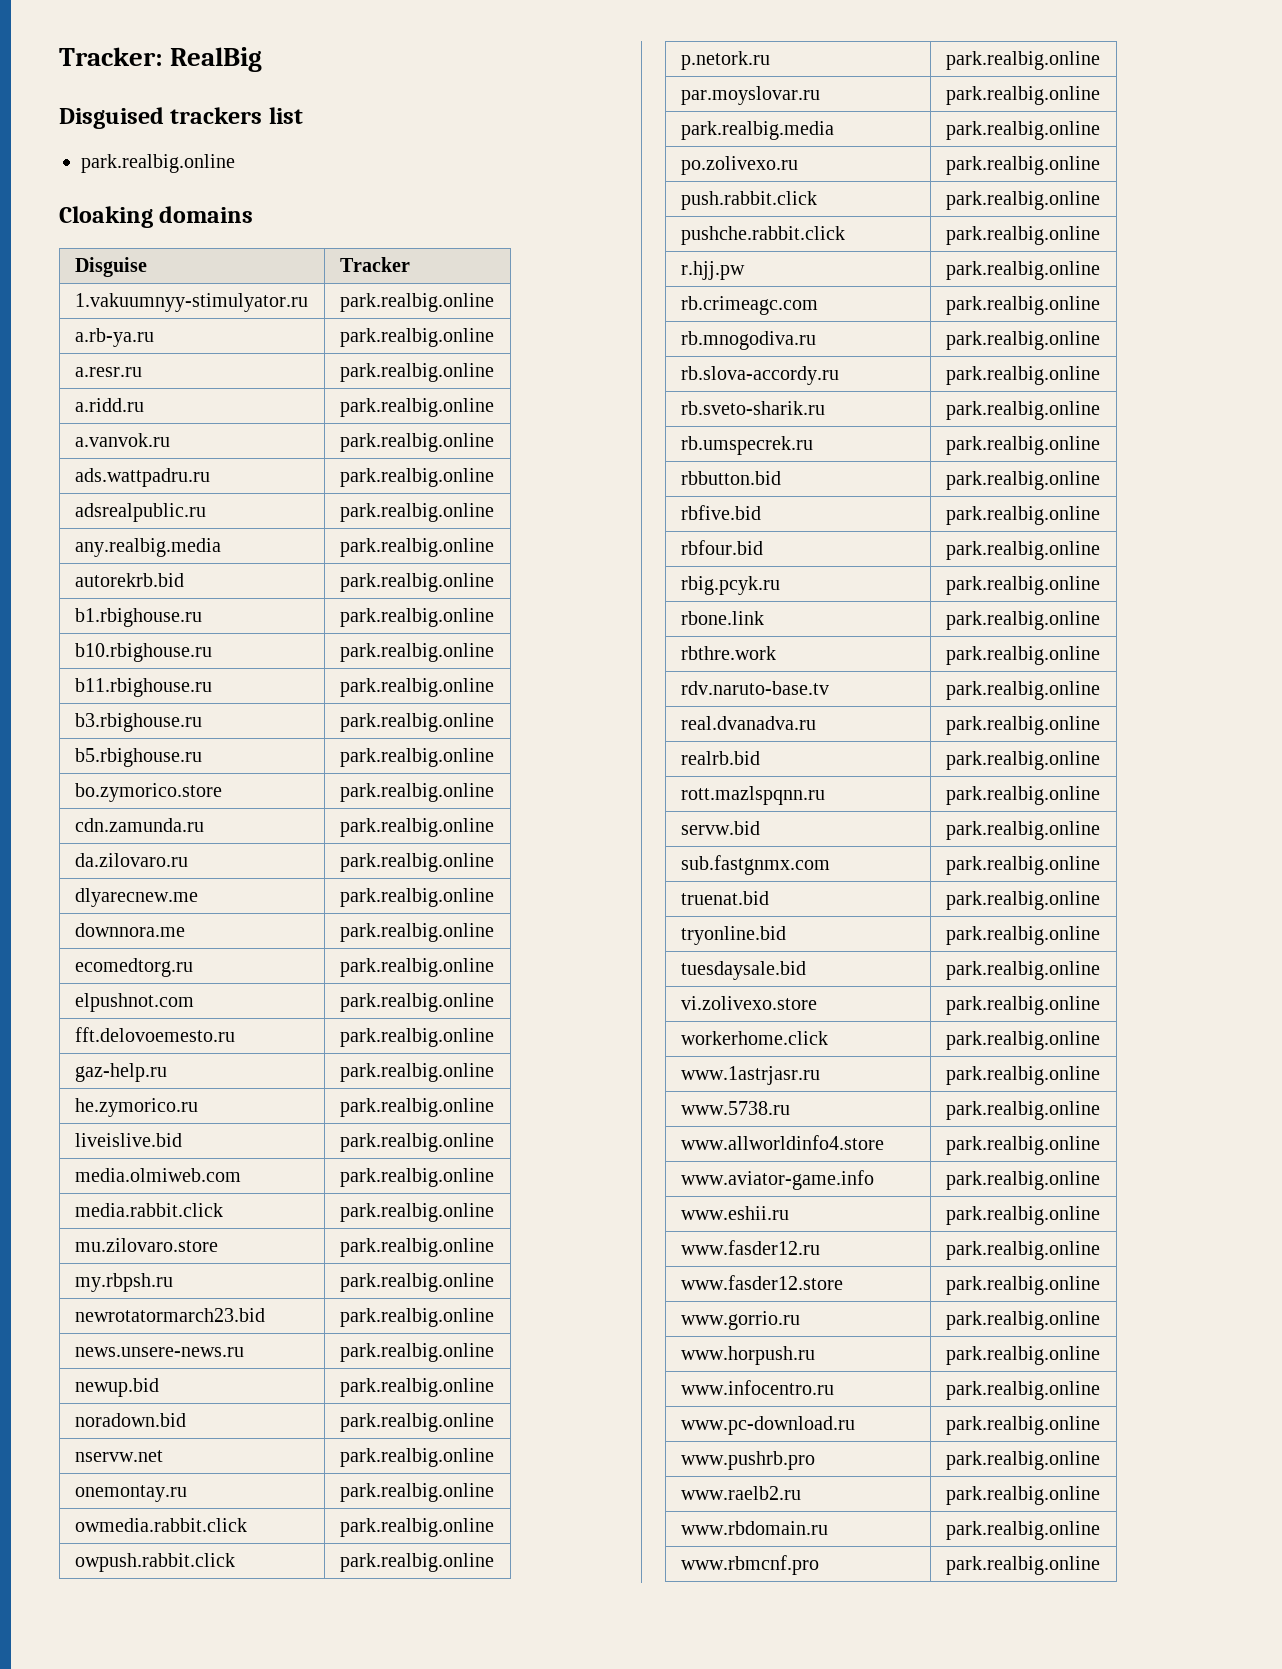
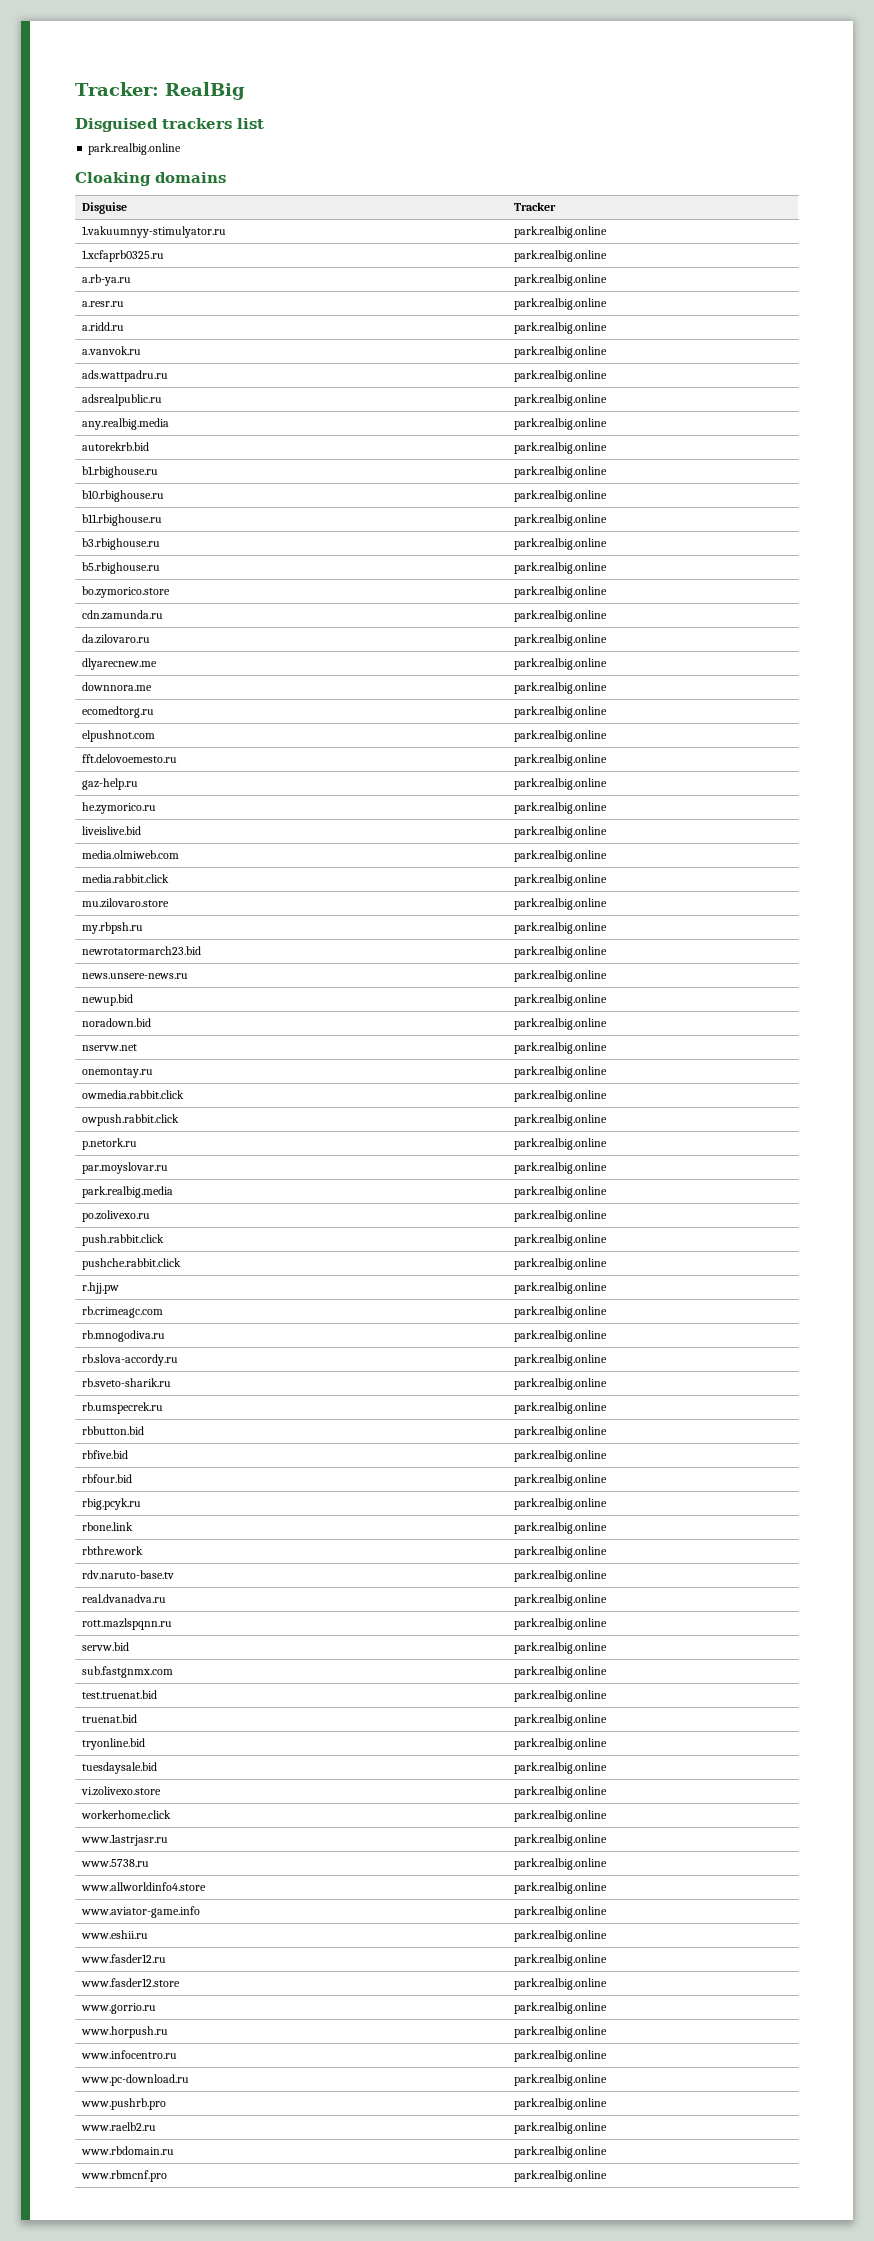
+ 1.xcfaprb0325.ru | park.realbig.online
- realrb.bid | park.realbig.online
+ test.truenat.bid | park.realbig.online

